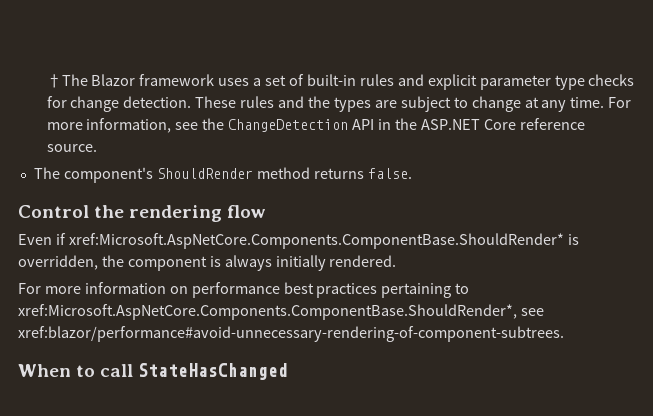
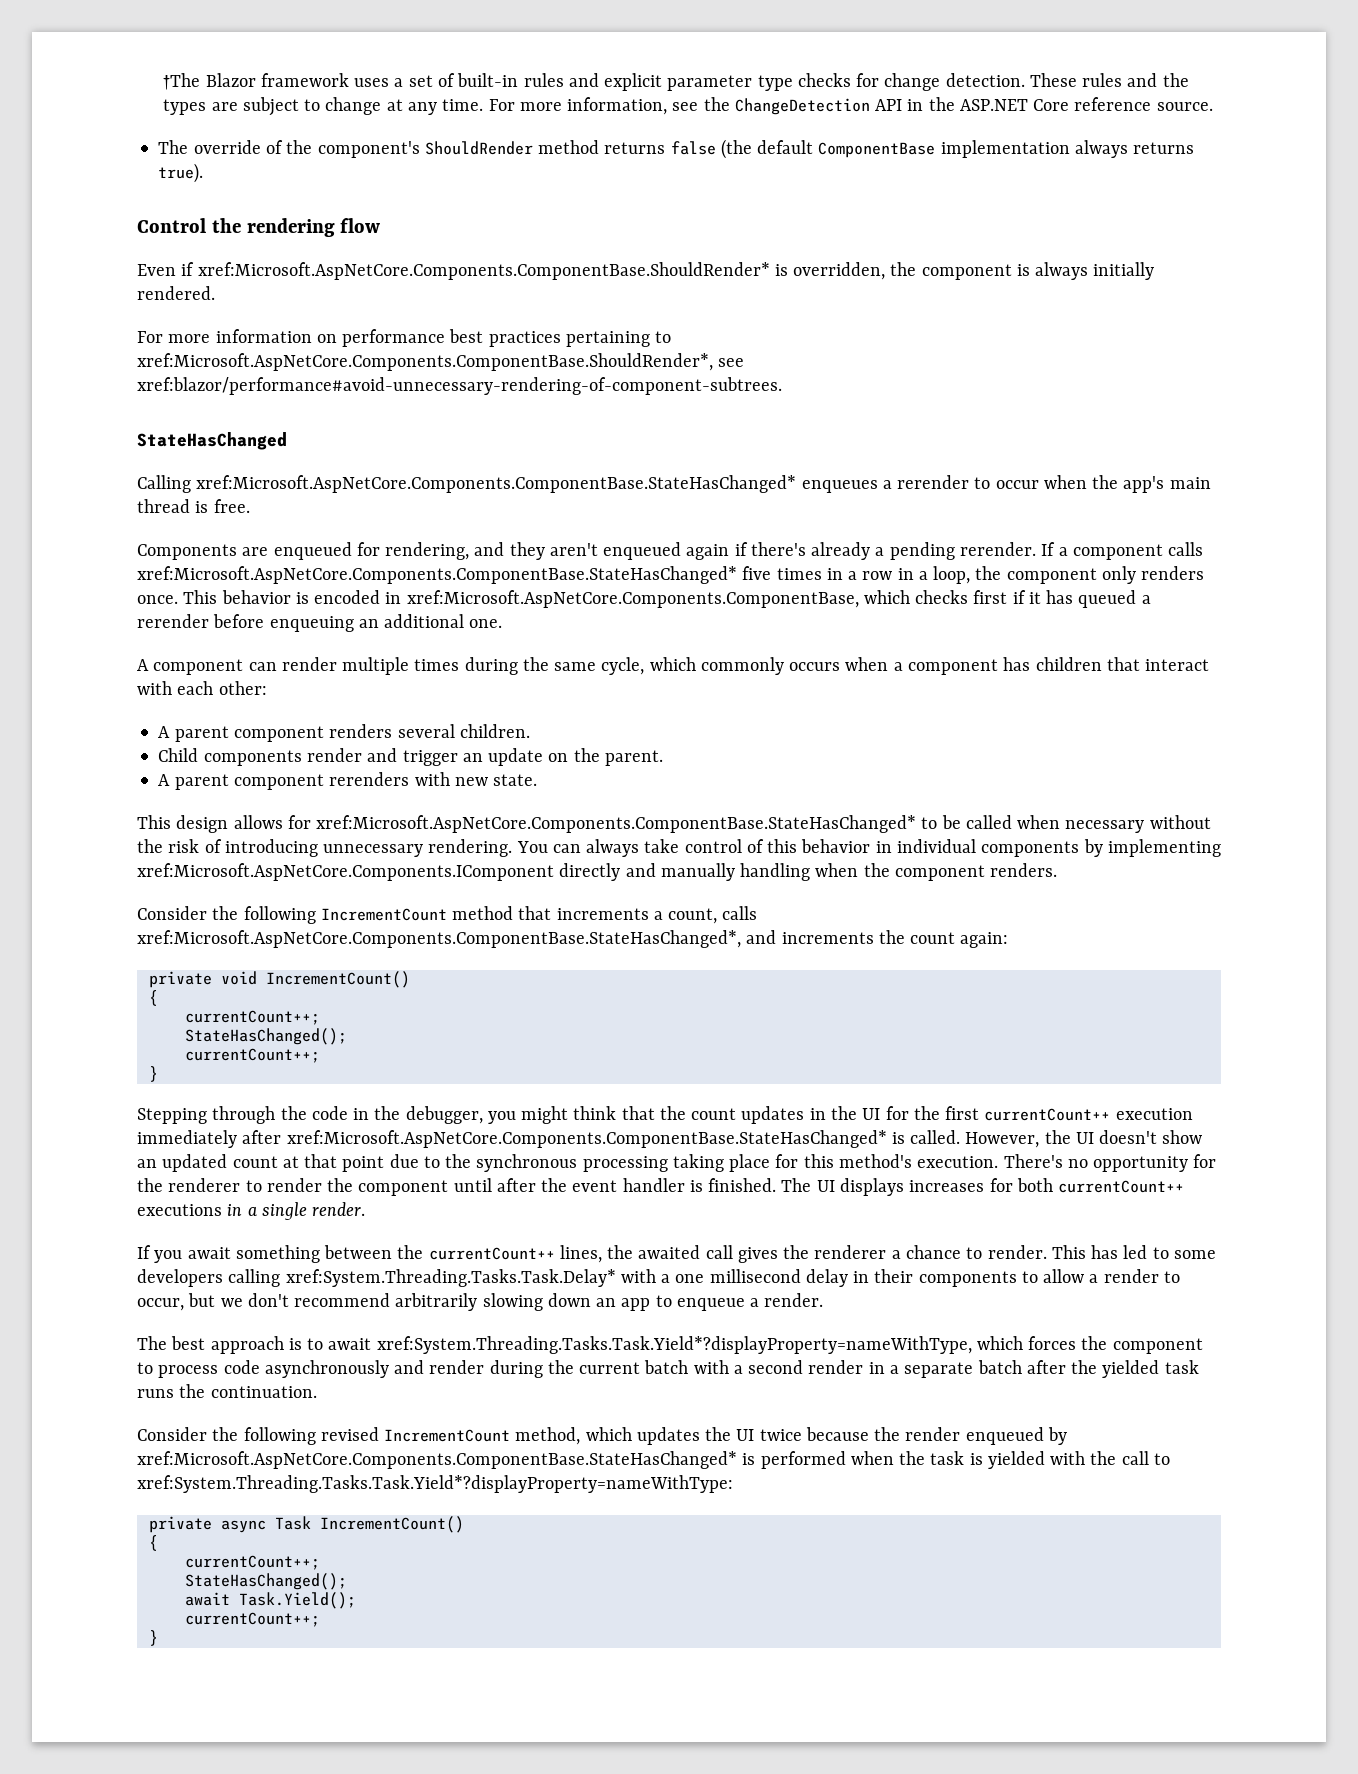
- The component's ShouldRender method returns false.
+ The override of the component's ShouldRender method returns false (the default ComponentBase implementation always returns true).
- When to call StateHasChanged
+ StateHasChanged
+ Calling xref:Microsoft.AspNetCore.Components.ComponentBase.StateHasChanged* enqueues a rerender to occur when the app's main thread is free.
+ Components are enqueued for rendering, and they aren't enqueued again if there's already a pending rerender. If a component calls xref:Microsoft.AspNetCore.Components.ComponentBase.StateHasChanged* five times in a row in a loop, the component only renders once. This behavior is encoded in xref:Microsoft.AspNetCore.Components.ComponentBase, which checks first if it has queued a rerender before enqueuing an additional one.
+ A component can render multiple times during the same cycle, which commonly occurs when a component has children that interact with each other:
+ A parent component renders several children.
+ Child components render and trigger an update on the parent.
+ A parent component rerenders with new state.
+ This design allows for xref:Microsoft.AspNetCore.Components.ComponentBase.StateHasChanged* to be called when necessary without the risk of introducing unnecessary rendering. You can always take control of this behavior in individual components by implementing xref:Microsoft.AspNetCore.Components.IComponent directly and manually handling when the component renders.
+ Consider the following IncrementCount method that increments a count, calls xref:Microsoft.AspNetCore.Components.ComponentBase.StateHasChanged*, and increments the count again:
+ private void IncrementCount()
+ {
+ currentCount++;
+ StateHasChanged();
+ currentCount++;
+ }
+ Stepping through the code in the debugger, you might think that the count updates in the UI for the first currentCount++ execution immediately after xref:Microsoft.AspNetCore.Components.ComponentBase.StateHasChanged* is called. However, the UI doesn't show an updated count at that point due to the synchronous processing taking place for this method's execution. There's no opportunity for the renderer to render the component until after the event handler is finished. The UI displays increases for both currentCount++ executions in a single render.
+ If you await something between the currentCount++ lines, the awaited call gives the renderer a chance to render. This has led to some developers calling xref:System.Threading.Tasks.Task.Delay* with a one millisecond delay in their components to allow a render to occur, but we don't recommend arbitrarily slowing down an app to enqueue a render.
+ The best approach is to await xref:System.Threading.Tasks.Task.Yield*?displayProperty=nameWithType, which forces the component to process code asynchronously and render during the current batch with a second render in a separate batch after the yielded task runs the continuation.
+ Consider the following revised IncrementCount method, which updates the UI twice because the render enqueued by xref:Microsoft.AspNetCore.Components.ComponentBase.StateHasChanged* is performed when the task is yielded with the call to xref:System.Threading.Tasks.Task.Yield*?displayProperty=nameWithType:
+ private async Task IncrementCount()
+ {
+ currentCount++;
+ StateHasChanged();
+ await Task.Yield();
+ currentCount++;
+ }

